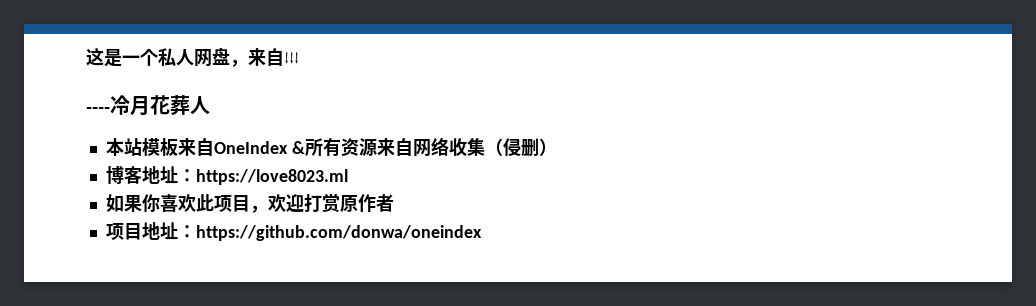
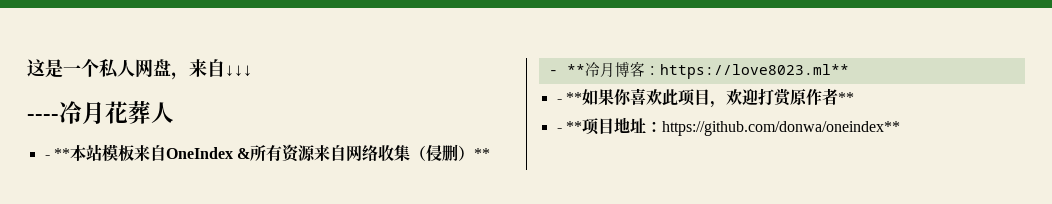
- 本站模板来自OneIndex &所有资源来自网络收集（侵删）
- 博客地址：https://love8023.ml
- 如果你喜欢此项目，欢迎打赏原作者
- 项目地址：https://github.com/donwa/oneindex
+ - **本站模板来自OneIndex &所有资源来自网络收集（侵删）**
+ - **冷月博客：https://love8023.ml**
+ - **如果你喜欢此项目，欢迎打赏原作者**
+ - **项目地址：https://github.com/donwa/oneindex**

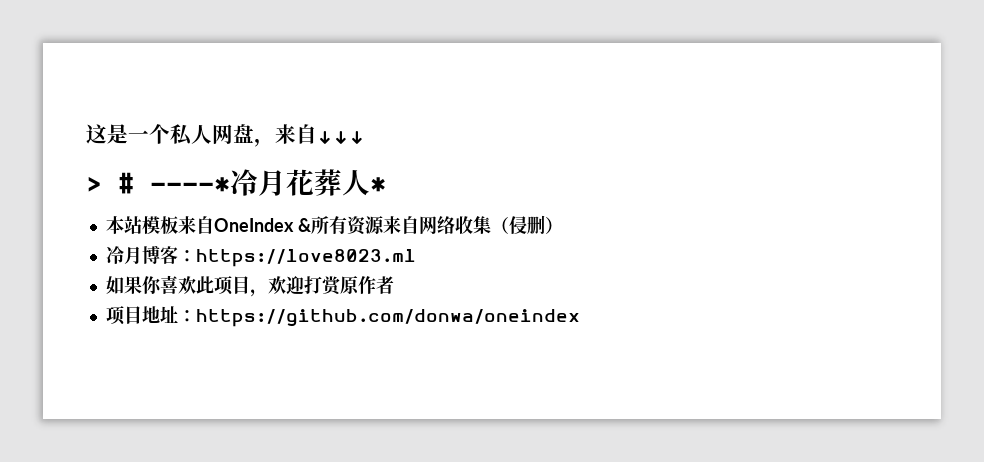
- ----冷月花葬人
- - **本站模板来自OneIndex &所有资源来自网络收集（侵删）**
- - **冷月博客：https://love8023.ml**
- - **如果你喜欢此项目，欢迎打赏原作者**
- - **项目地址：https://github.com/donwa/oneindex**
+ > # ----*冷月花葬人*
+ 本站模板来自OneIndex &所有资源来自网络收集（侵删）
+ 冷月博客：https://love8023.ml
+ 如果你喜欢此项目，欢迎打赏原作者
+ 项目地址：https://github.com/donwa/oneindex

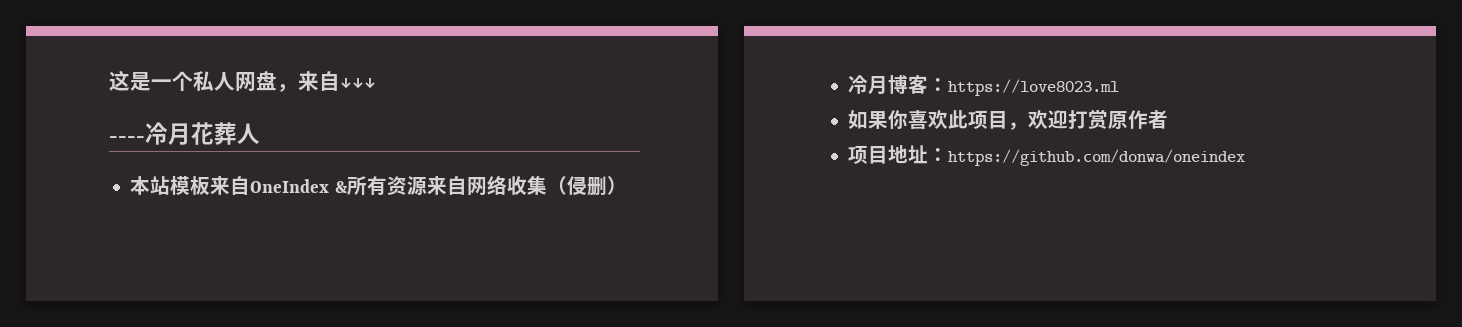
- > # ----*冷月花葬人*
+ ----冷月花葬人

